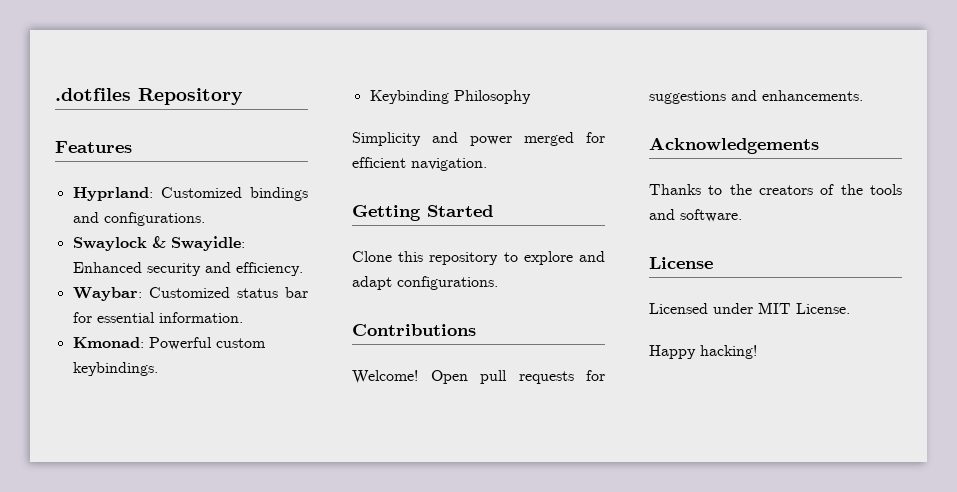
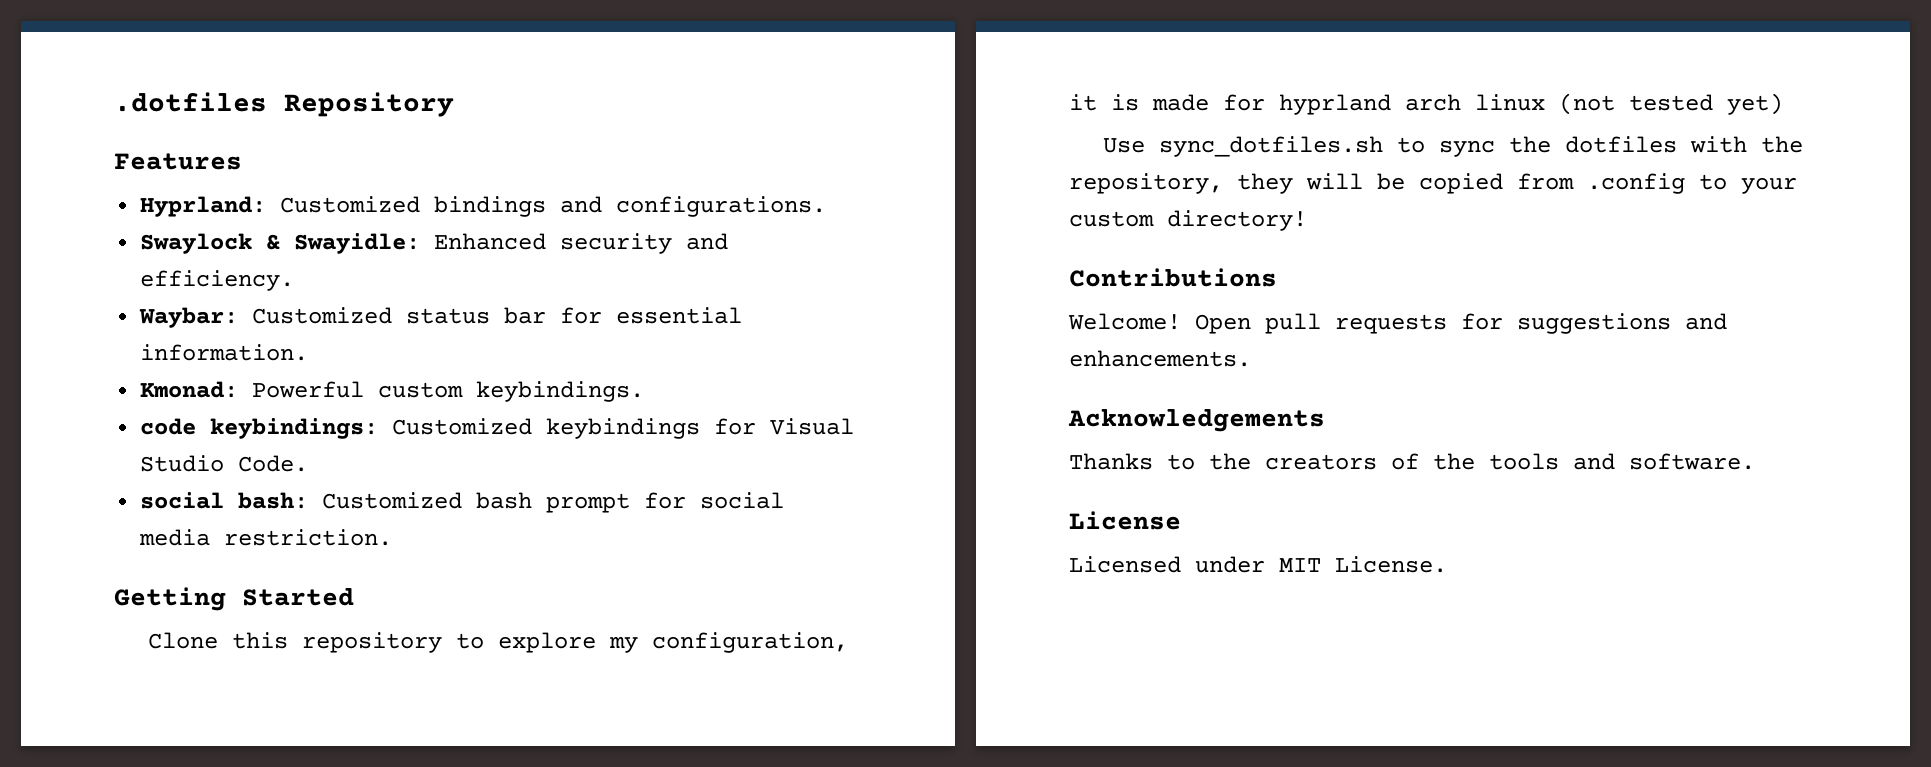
- Keybinding Philosophy
- Simplicity and power merged for efficient navigation.
+ code keybindings: Customized keybindings for Visual Studio Code.
+ social bash: Customized bash prompt for social media restriction.
- Clone this repository to explore and adapt configurations.
+ Clone this repository to explore my configuration, it is made for hyprland arch linux (not tested yet)
+ Use sync_dotfiles.sh to sync the dotfiles with the repository, they will be copied from .config to your custom directory!
- Happy hacking!

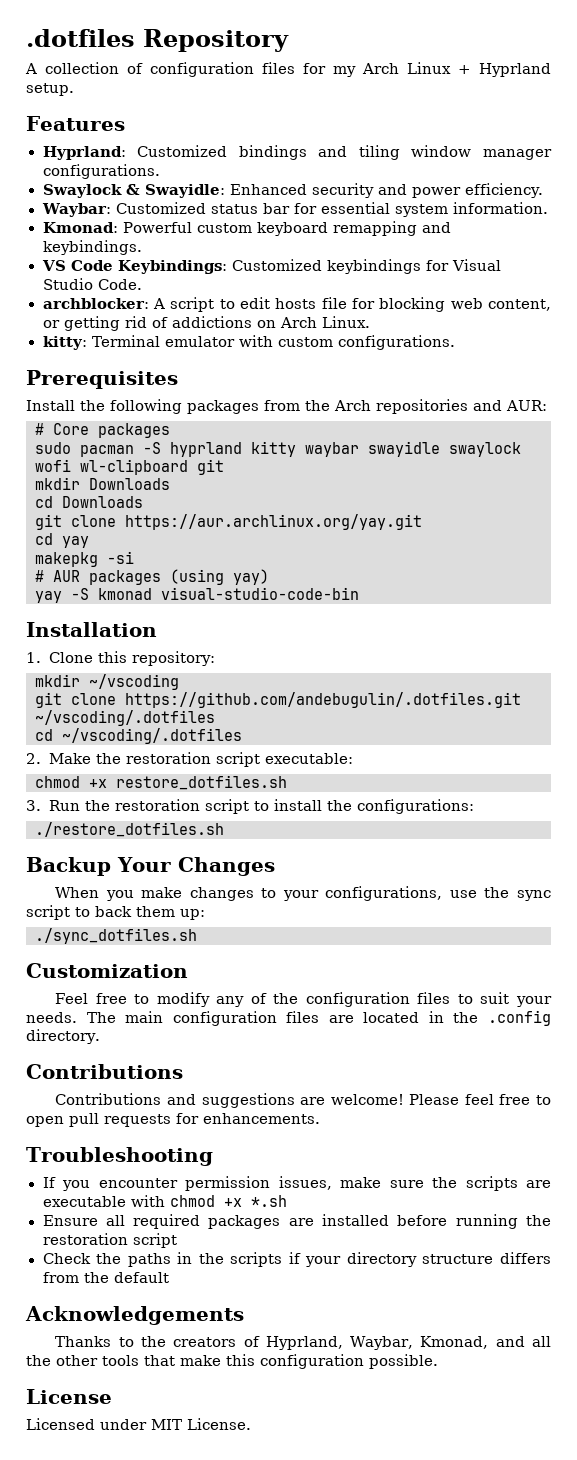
+ A collection of configuration files for my Arch Linux + Hyprland setup.
- Hyprland: Customized bindings and configurations.
+ Hyprland: Customized bindings and tiling window manager configurations.
- Swaylock & Swayidle: Enhanced security and efficiency.
+ Swaylock & Swayidle: Enhanced security and power efficiency.
- Waybar: Customized status bar for essential information.
+ Waybar: Customized status bar for essential system information.
- Kmonad: Powerful custom keybindings.
- code keybindings: Customized keybindings for Visual Studio Code.
+ Kmonad: Powerful custom keyboard remapping and keybindings.
+ VS Code Keybindings: Customized keybindings for Visual Studio Code.
- social bash: Customized bash prompt for social media restriction.
- Getting Started
- Clone this repository to explore my configuration, it is made for hyprland arch linux (not tested yet)
- Use sync_dotfiles.sh to sync the dotfiles with the repository, they will be copied from .config to your custom directory!
+ archblocker: A script to edit hosts file for blocking web content, or getting rid of addictions on Arch Linux.
+ kitty: Terminal emulator with custom configurations.
+ Prerequisites
+ Install the following packages from the Arch repositories and AUR:
+ # Core packages
+ sudo pacman -S hyprland kitty waybar swayidle swaylock wofi wl-clipboard git
+ mkdir Downloads
+ cd Downloads
+ git clone https://aur.archlinux.org/yay.git
+ cd yay
+ makepkg -si
+ # AUR packages (using yay)
+ yay -S kmonad visual-studio-code-bin
+ Installation
+ 1. Clone this repository:
+ mkdir ~/vscoding
+ git clone https://github.com/andebugulin/.dotfiles.git ~/vscoding/.dotfiles
+ cd ~/vscoding/.dotfiles
+ 2. Make the restoration script executable:
+ chmod +x restore_dotfiles.sh
+ 3. Run the restoration script to install the configurations:
+ ./restore_dotfiles.sh
+ Backup Your Changes
+ When you make changes to your configurations, use the sync script to back them up:
+ ./sync_dotfiles.sh
+ Customization
+ Feel free to modify any of the configuration files to suit your needs. The main configuration files are located in the .config directory.
  Contributions
- Welcome! Open pull requests for suggestions and enhancements.
+ Contributions and suggestions are welcome! Please feel free to open pull requests for enhancements.
+ Troubleshooting
+ If you encounter permission issues, make sure the scripts are executable with chmod +x *.sh
+ Ensure all required packages are installed before running the restoration script
+ Check the paths in the scripts if your directory structure differs from the default
- Thanks to the creators of the tools and software.
+ Thanks to the creators of Hyprland, Waybar, Kmonad, and all the other tools that make this configuration possible.

